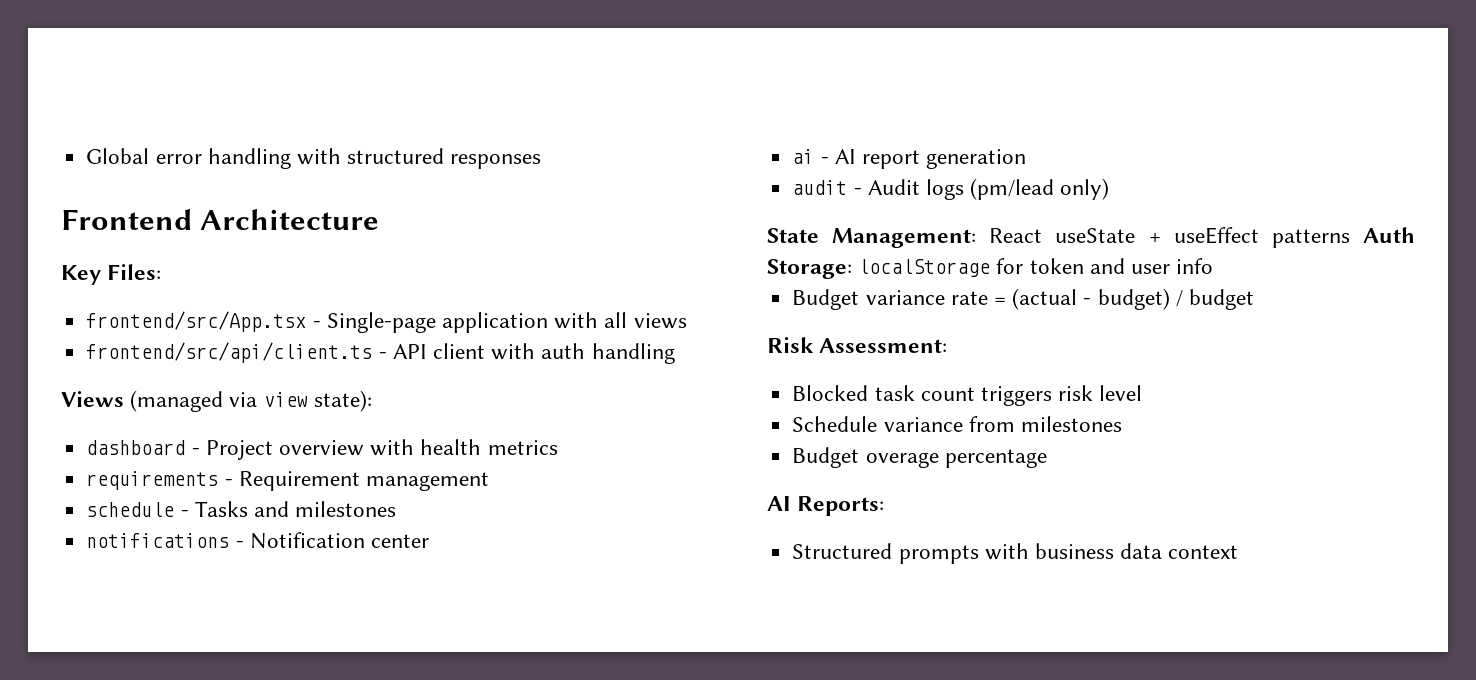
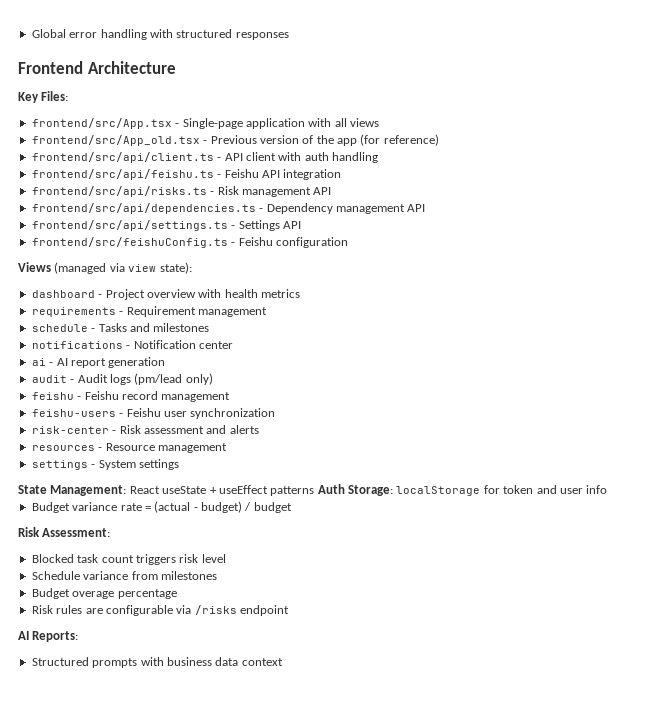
+ frontend/src/App_old.tsx - Previous version of the app (for reference)
+ frontend/src/api/feishu.ts - Feishu API integration
+ frontend/src/api/risks.ts - Risk management API
+ frontend/src/api/dependencies.ts - Dependency management API
+ frontend/src/api/settings.ts - Settings API
+ frontend/src/feishuConfig.ts - Feishu configuration
+ feishu - Feishu record management
+ feishu-users - Feishu user synchronization
+ risk-center - Risk assessment and alerts
+ resources - Resource management
+ settings - System settings
+ Risk rules are configurable via /risks endpoint

